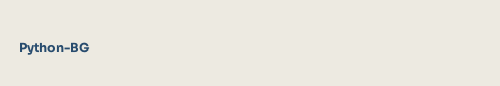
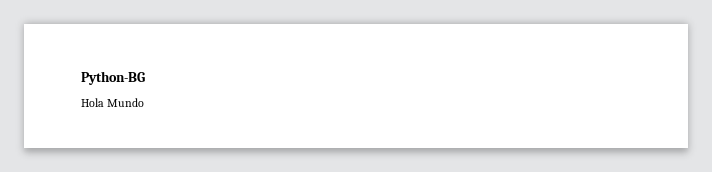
+ Hola Mundo

